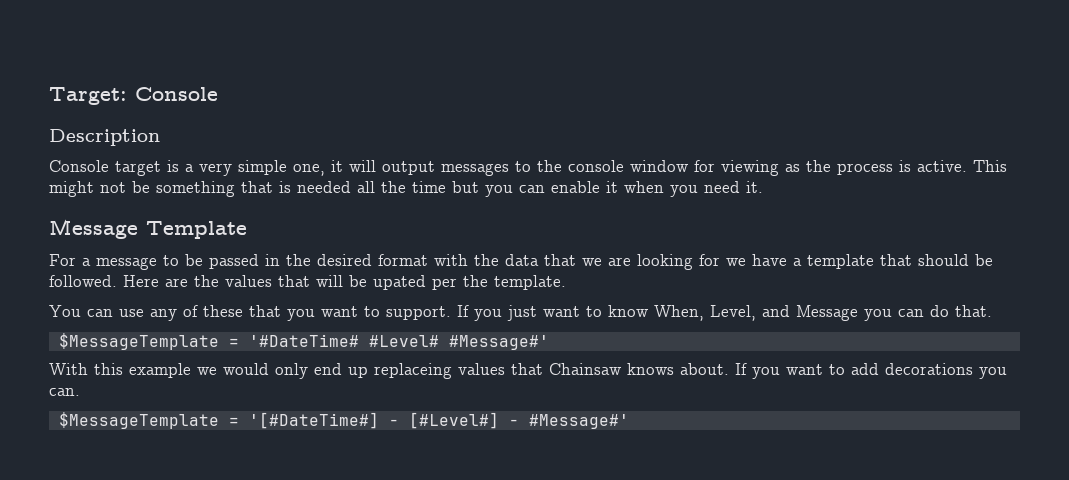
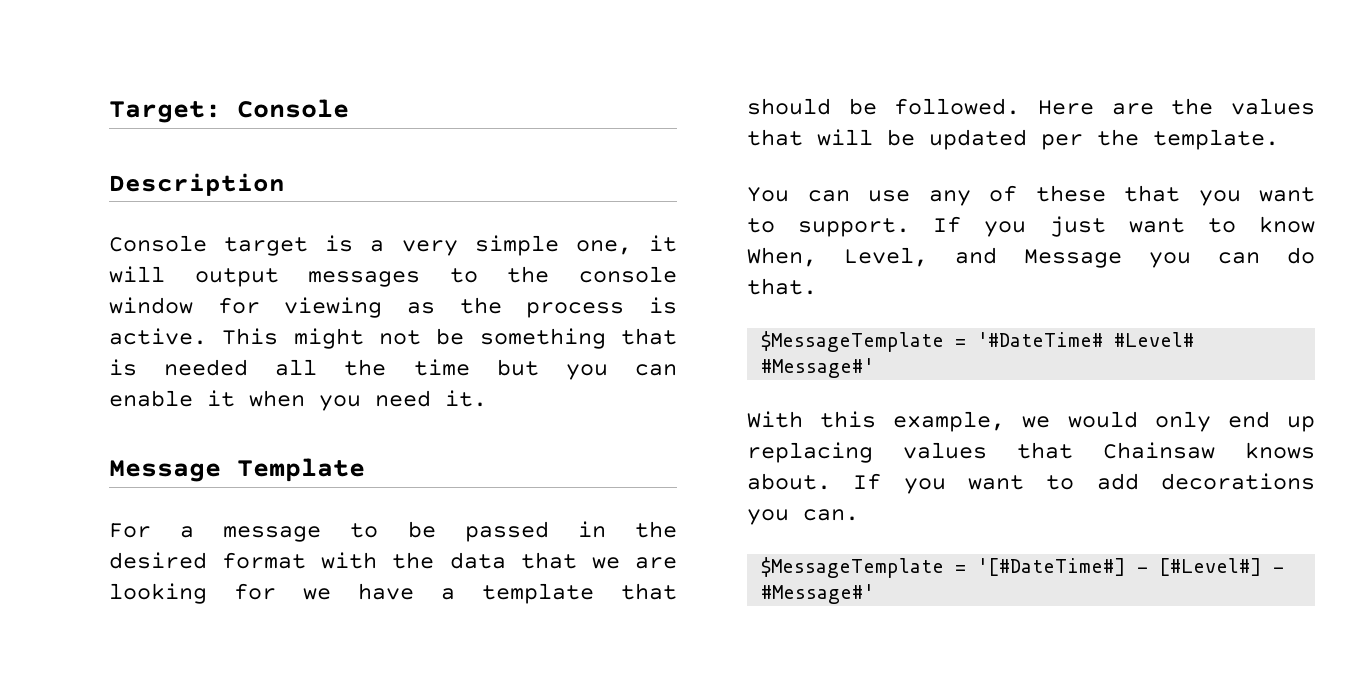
- Here are the values that will be upated per the template.
+ Here are the values that will be updated per the template.
- With this example we would only end up replaceing values that Chainsaw knows about.
+ With this example, we would only end up replacing values that Chainsaw knows about.

